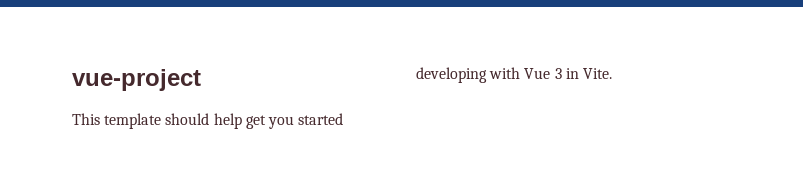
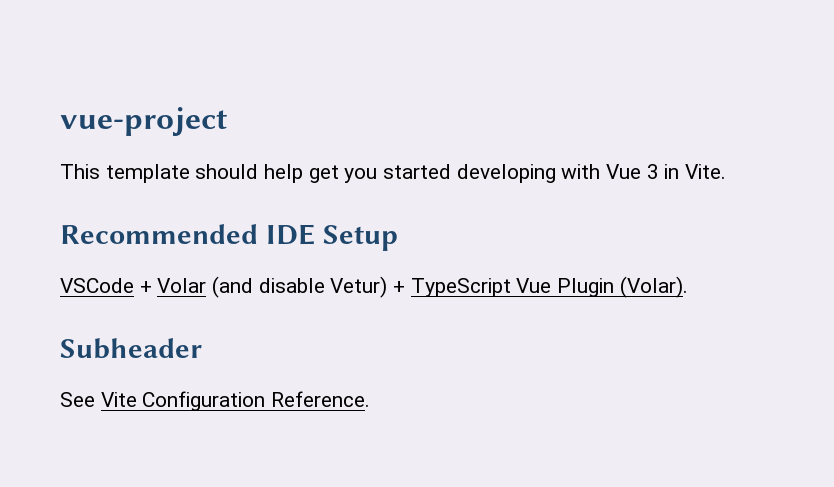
+ Recommended IDE Setup
+ VSCode + Volar (and disable Vetur) + TypeScript Vue Plugin (Volar).
+ Subheader
+ See Vite Configuration Reference.

